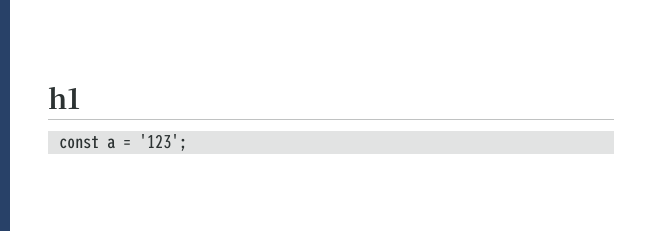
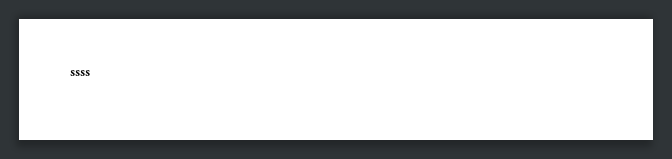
- h1
- const a = '123';
+ ssss

